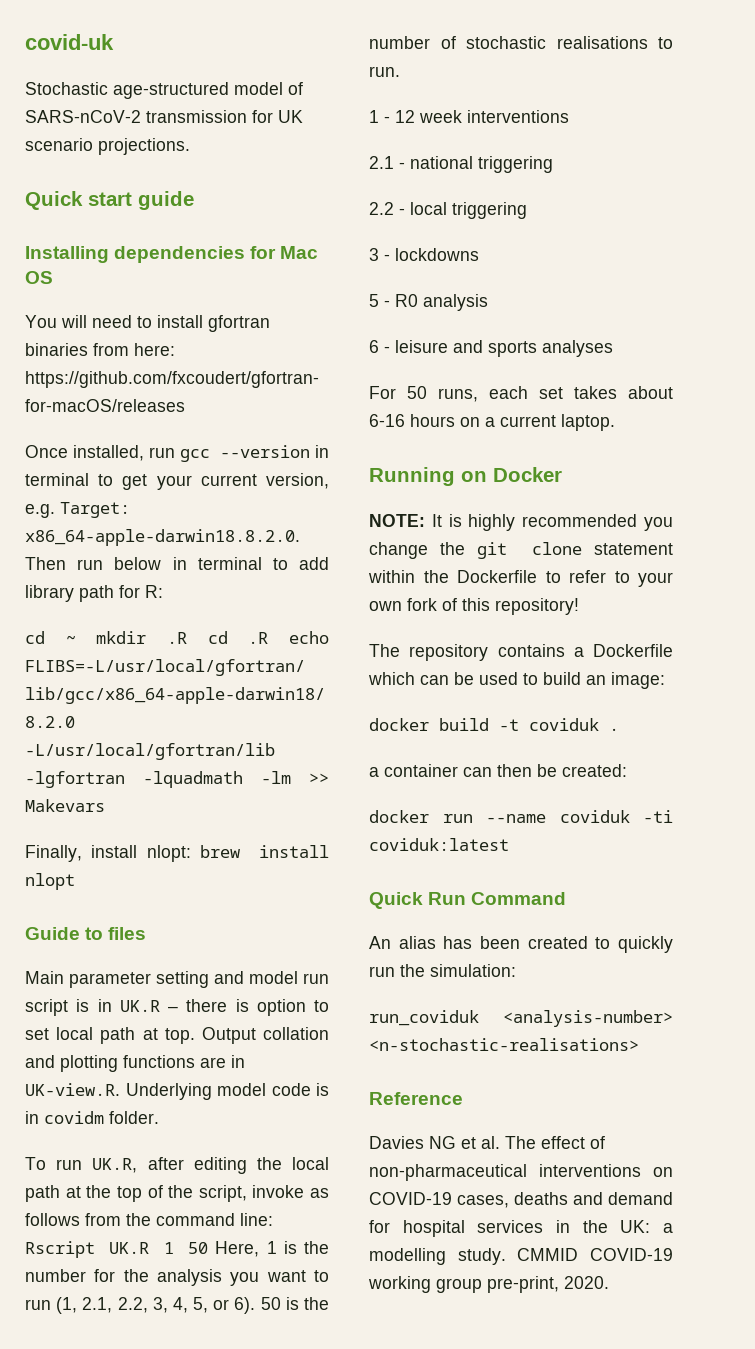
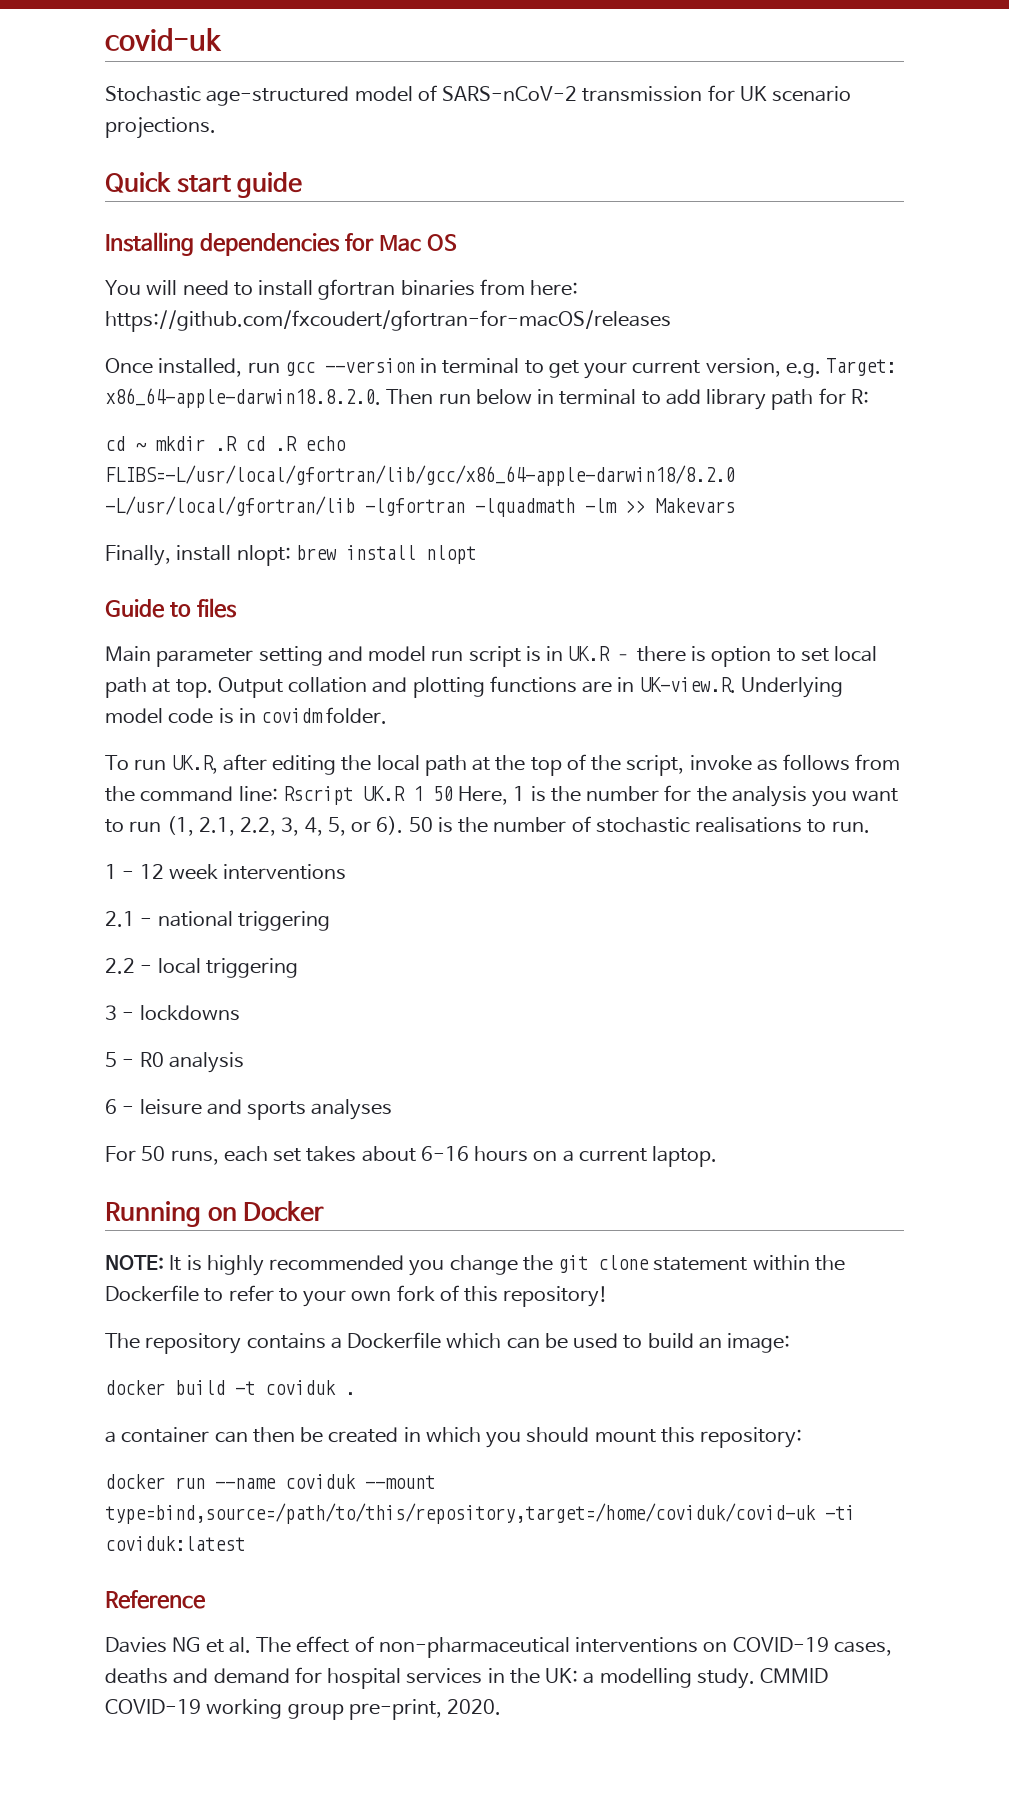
- a container can then be created:
+ a container can then be created in which you should mount this repository:
- docker run --name coviduk -ti coviduk:latest
+ docker run --name coviduk --mount type=bind,source=/path/to/this/repository,target=/home/coviduk/covid-uk -ti coviduk:latest
- Quick Run Command
- An alias has been created to quickly run the simulation:
- run_coviduk <analysis-number> <n-stochastic-realisations>

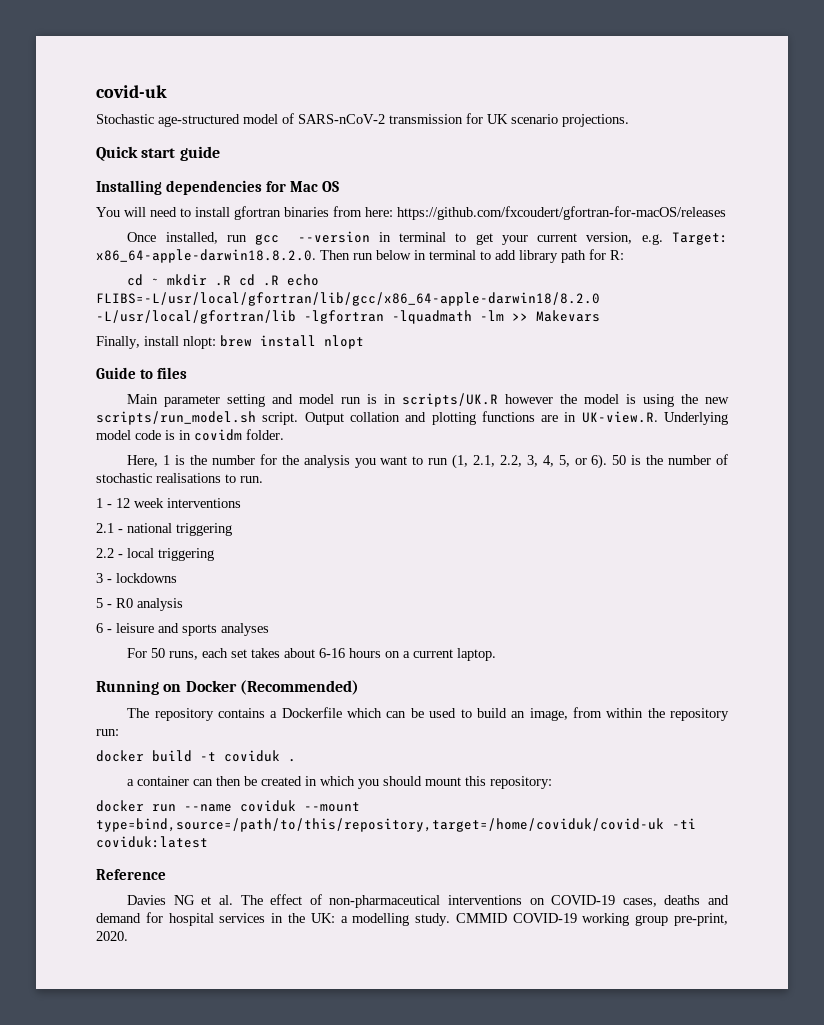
- Main parameter setting and model run script is in UK.R – there is option to set local path at top.
+ Main parameter setting and model run is in scripts/UK.R however the model is using the new scripts/run_model.sh script.
- To run UK.R, after editing the local path at the top of the script, invoke as follows from the command line: Rscript UK.R 1 50 Here, 1 is the number for the analysis you want to run (1, 2.1, 2.2, 3, 4, 5, or 6).
+ Here, 1 is the number for the analysis you want to run (1, 2.1, 2.2, 3, 4, 5, or 6).
- Running on Docker
- NOTE: It is highly recommended you change the git clone statement within the Dockerfile to refer to your own fork of this repository!
+ Running on Docker (Recommended)
- The repository contains a Dockerfile which can be used to build an image:
+ The repository contains a Dockerfile which can be used to build an image, from within the repository run:

